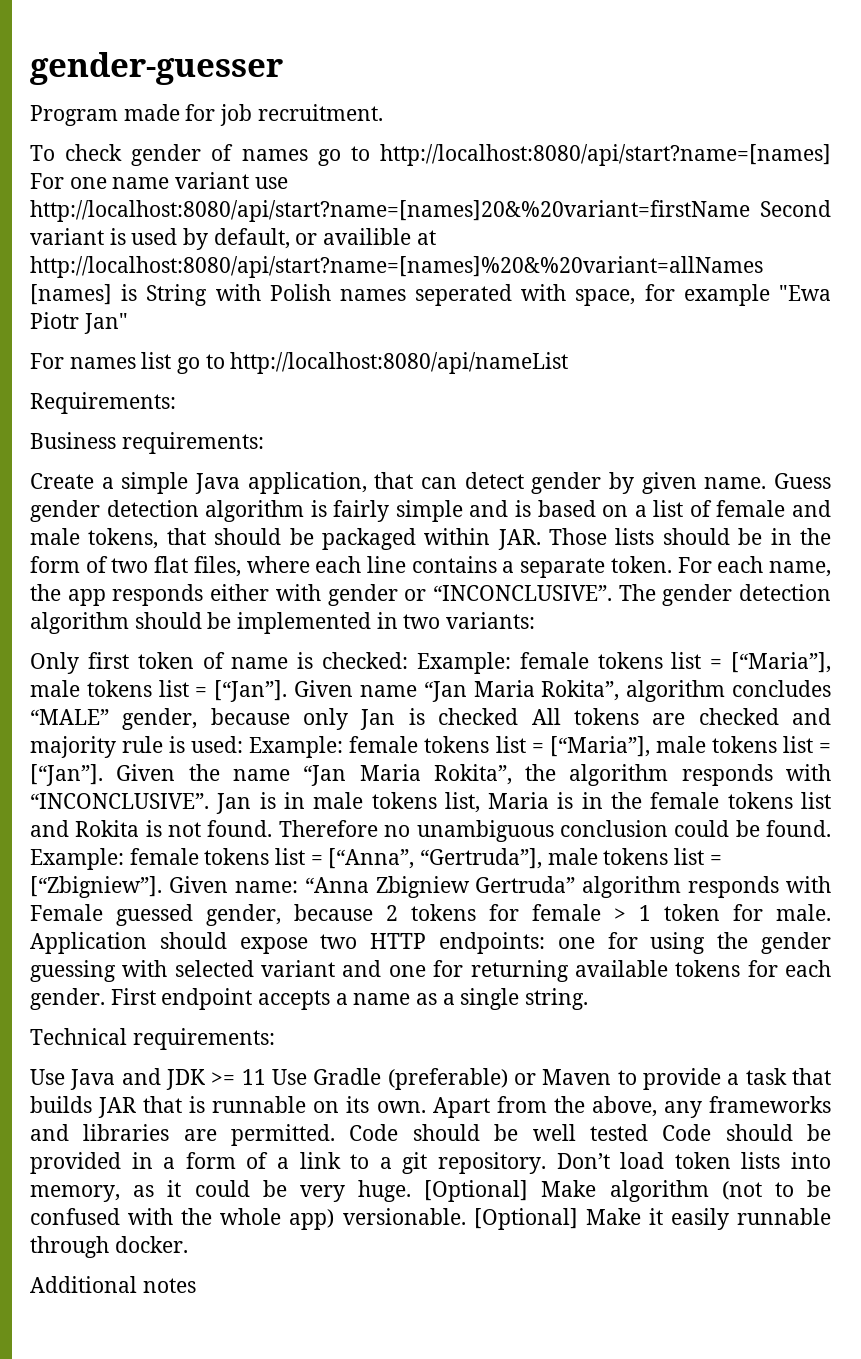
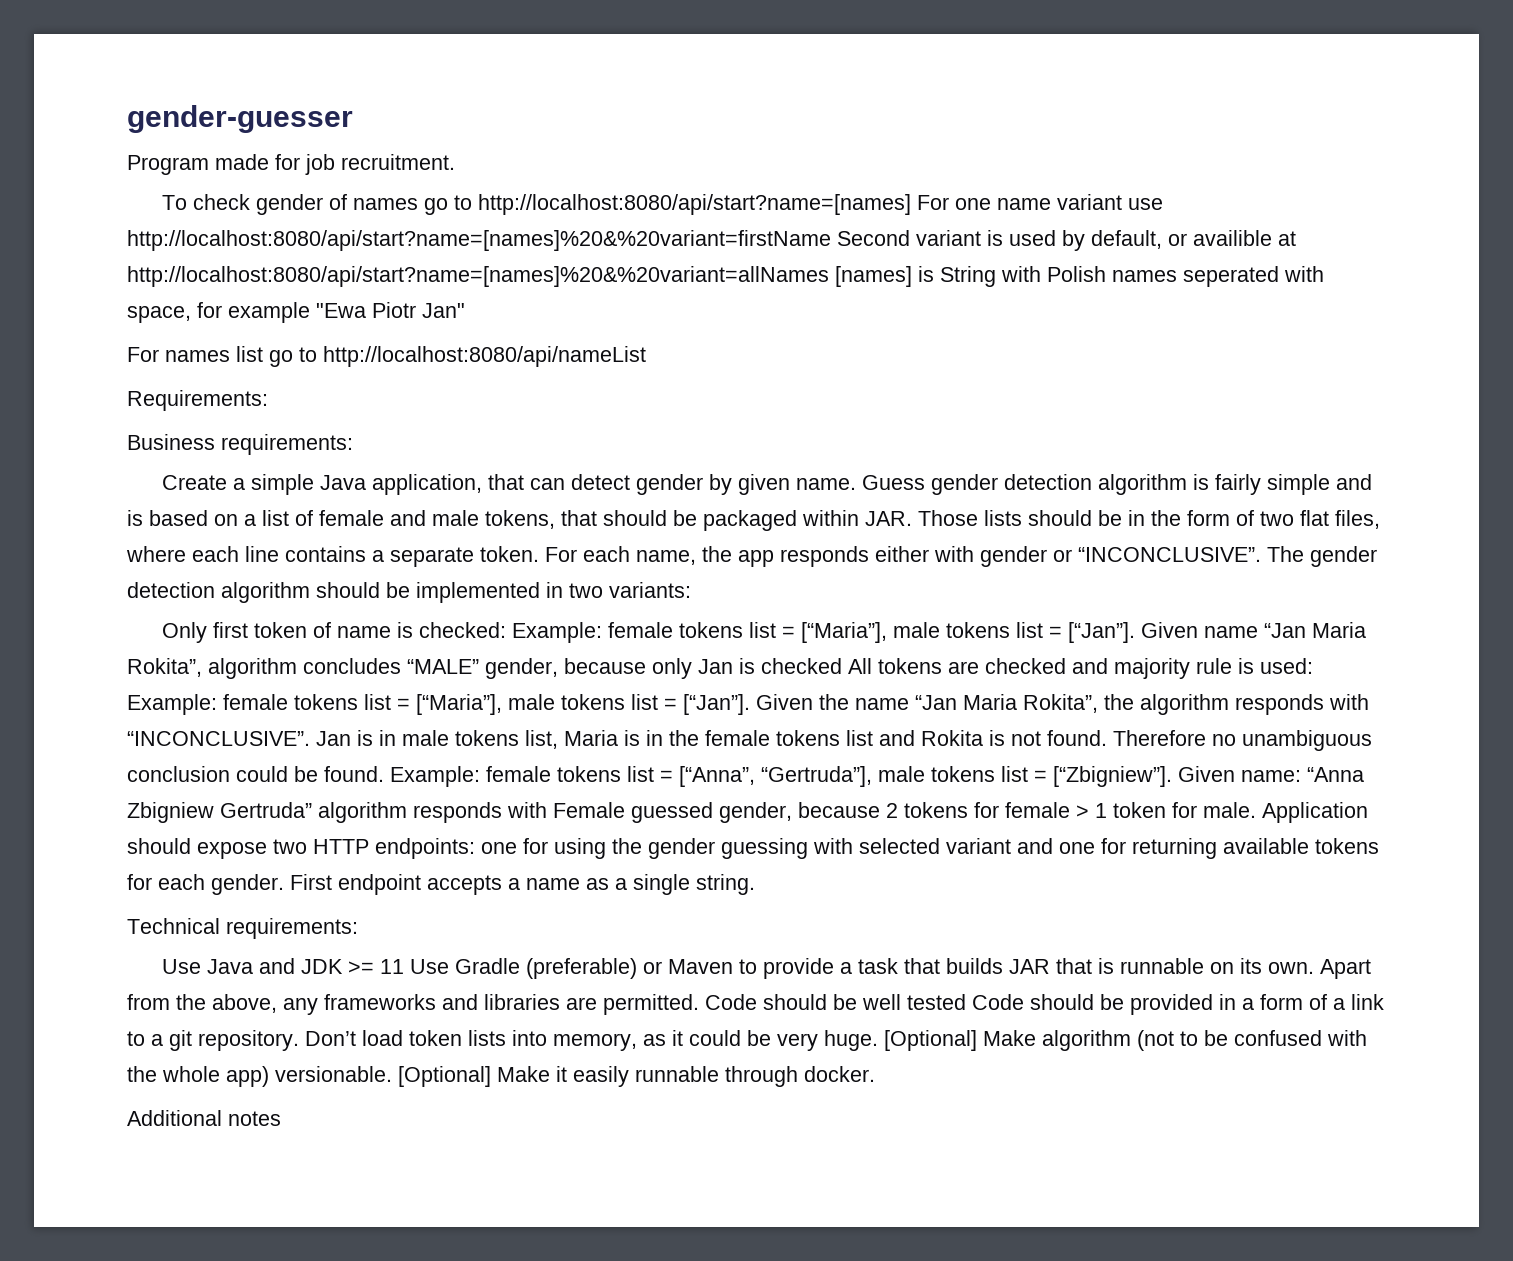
- To check gender of names go to http://localhost:8080/api/start?name=[names] For one name variant use http://localhost:8080/api/start?name=[names]20&%20variant=firstName Second variant is used by default, or availible at http://localhost:8080/api/start?name=[names]%20&%20variant=allNames [names] is String with Polish names seperated with space, for example "Ewa Piotr Jan"
+ To check gender of names go to http://localhost:8080/api/start?name=[names] For one name variant use http://localhost:8080/api/start?name=[names]%20&%20variant=firstName Second variant is used by default, or availible at http://localhost:8080/api/start?name=[names]%20&%20variant=allNames [names] is String with Polish names seperated with space, for example "Ewa Piotr Jan"

